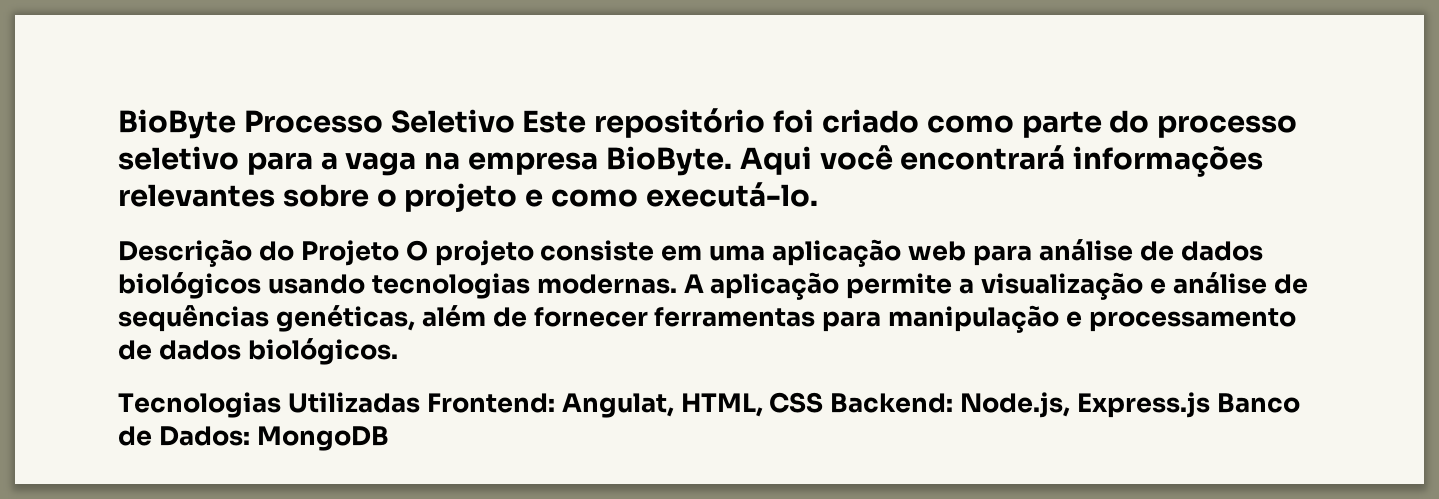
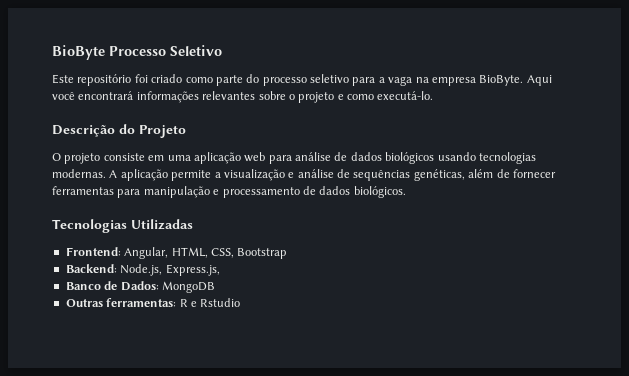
- BioByte Processo Seletivo Este repositório foi criado como parte do processo seletivo para a vaga na empresa BioByte.
+ BioByte Processo Seletivo
+ Este repositório foi criado como parte do processo seletivo para a vaga na empresa BioByte.
- Descrição do Projeto O projeto consiste em uma aplicação web para análise de dados biológicos usando tecnologias modernas.
+ Descrição do Projeto
+ O projeto consiste em uma aplicação web para análise de dados biológicos usando tecnologias modernas.
- Tecnologias Utilizadas Frontend: Angulat, HTML, CSS Backend: Node.js, Express.js Banco de Dados: MongoDB
+ Tecnologias Utilizadas
+ Frontend: Angular, HTML, CSS, Bootstrap
+ Backend: Node.js, Express.js,
+ Banco de Dados: MongoDB
+ Outras ferramentas: R e Rstudio

